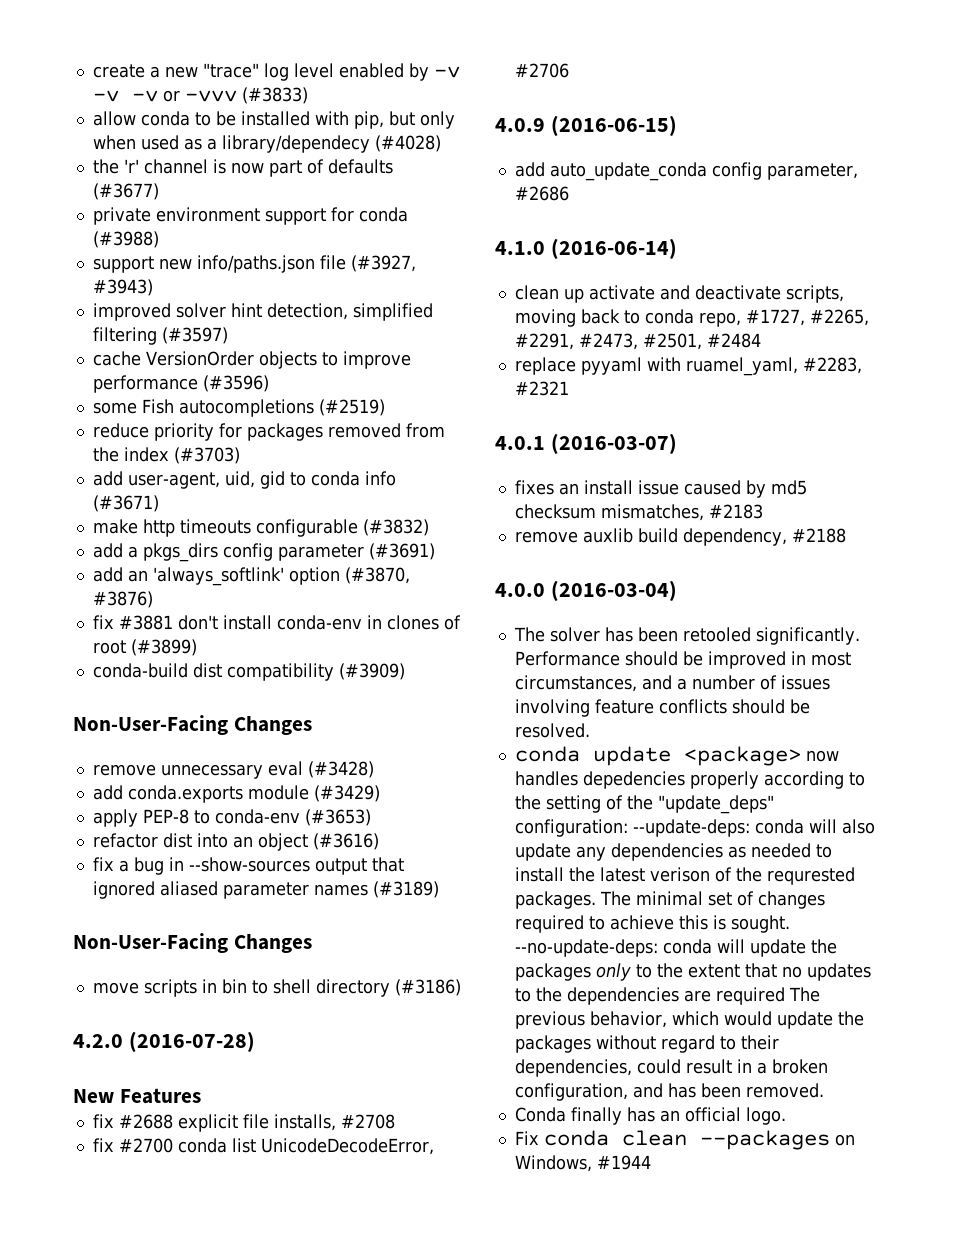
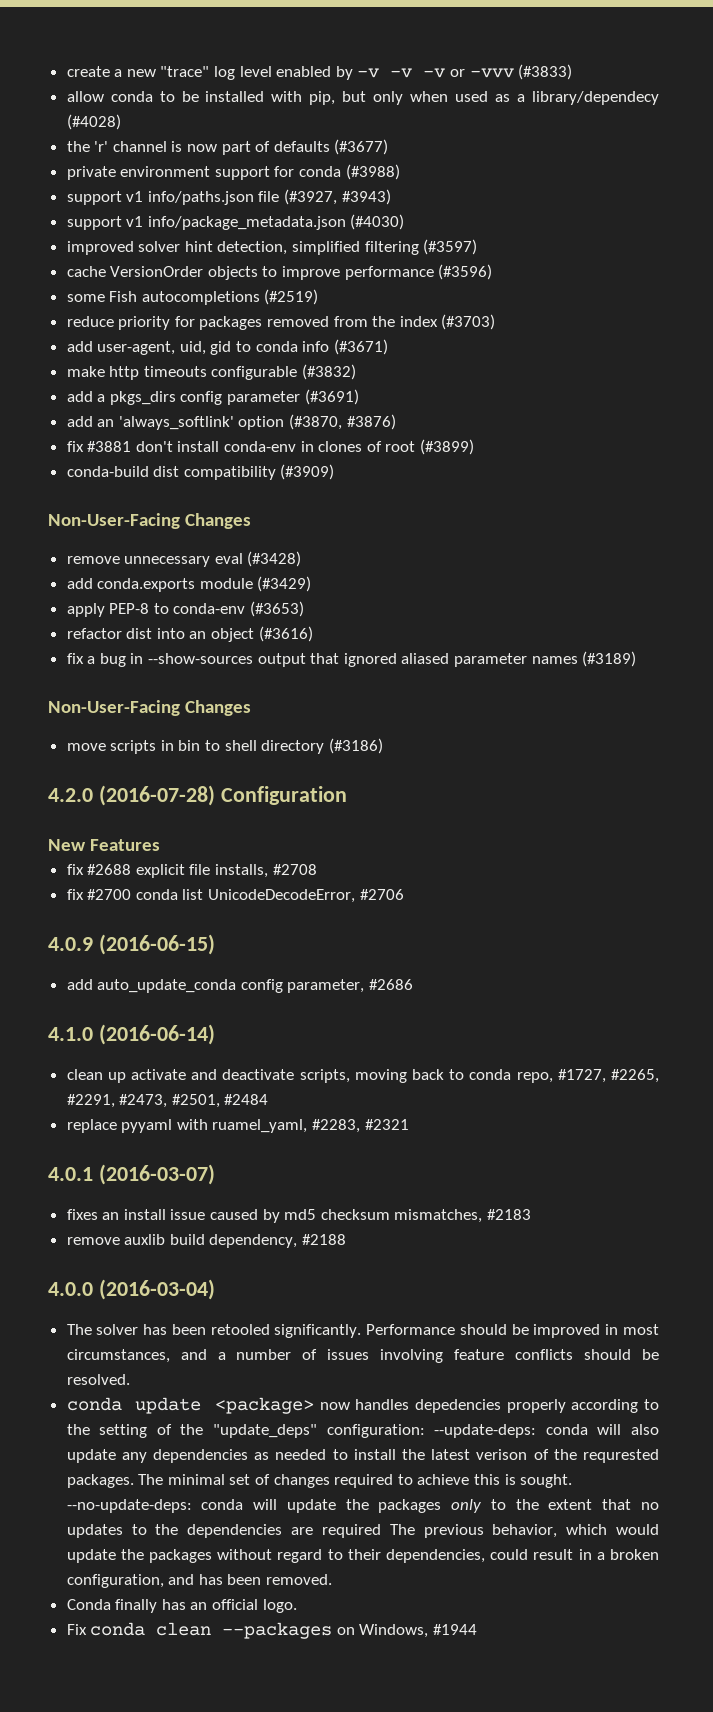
- support new info/paths.json file (#3927, #3943)
+ support v1 info/paths.json file (#3927, #3943)
+ support v1 info/package_metadata.json (#4030)
- 4.2.0 (2016-07-28)
+ 4.2.0 (2016-07-28) Configuration

